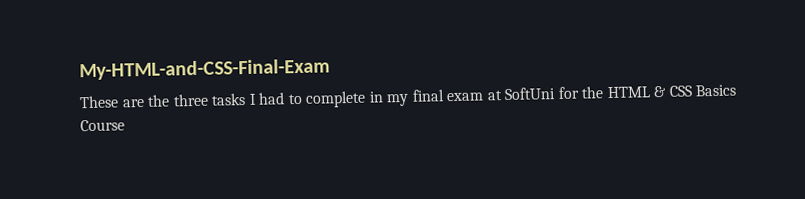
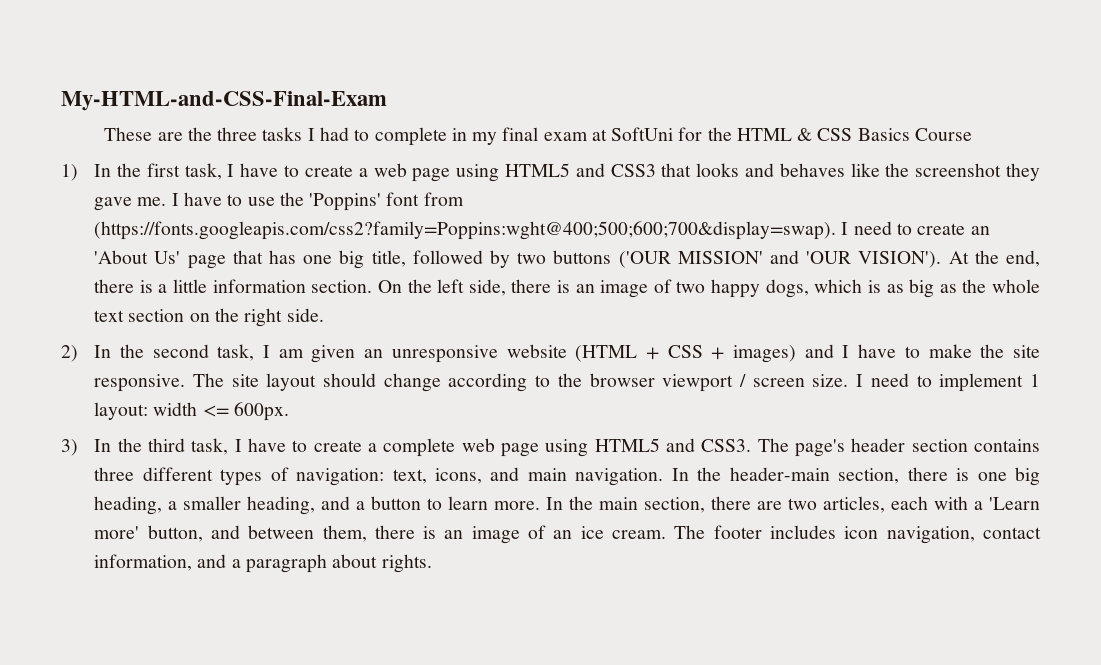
+ 1) In the first task, I have to create a web page using HTML5 and CSS3 that looks and behaves like the screenshot they gave me. I have to use the 'Poppins' font from (https://fonts.googleapis.com/css2?family=Poppins:wght@400;500;600;700&display=swap). I need to create an 'About Us' page that has one big title, followed by two buttons ('OUR MISSION' and 'OUR VISION'). At the end, there is a little information section. On the left side, there is an image of two happy dogs, which is as big as the whole text section on the right side.
+ 2) In the second task, I am given an unresponsive website (HTML + CSS + images) and I have to make the site responsive. The site layout should change according to the browser viewport / screen size. I need to implement 1 layout: width <= 600px.
+ 3) In the third task, I have to create a complete web page using HTML5 and CSS3. The page's header section contains three different types of navigation: text, icons, and main navigation. In the header-main section, there is one big heading, a smaller heading, and a button to learn more. In the main section, there are two articles, each with a 'Learn more' button, and between them, there is an image of an ice cream. The footer includes icon navigation, contact information, and a paragraph about rights.

